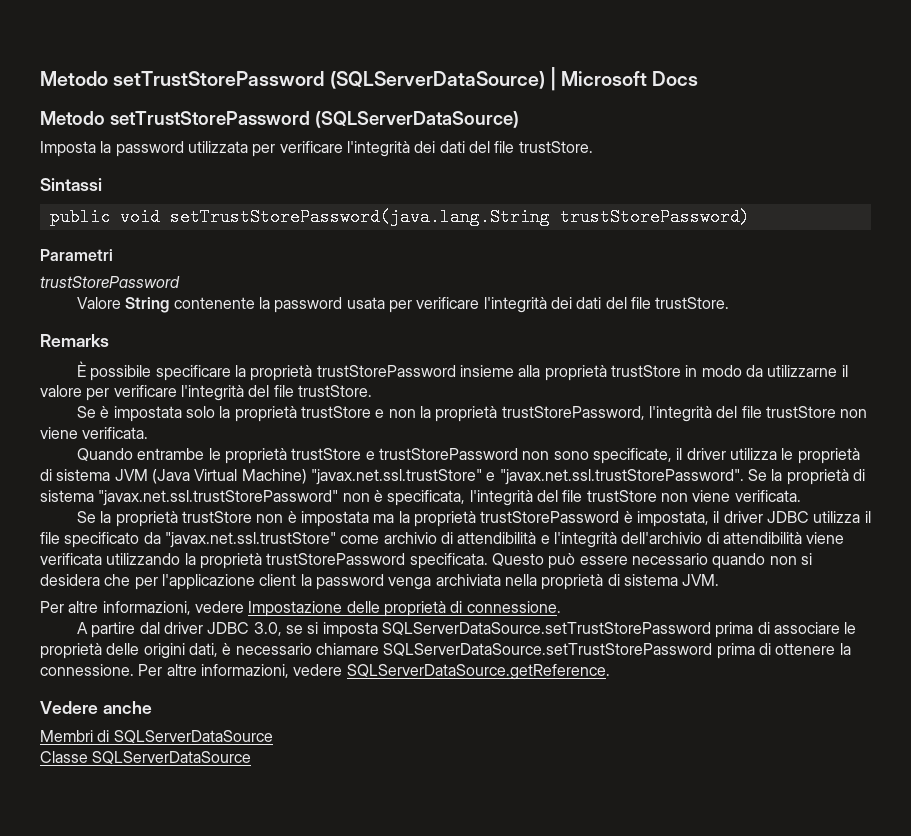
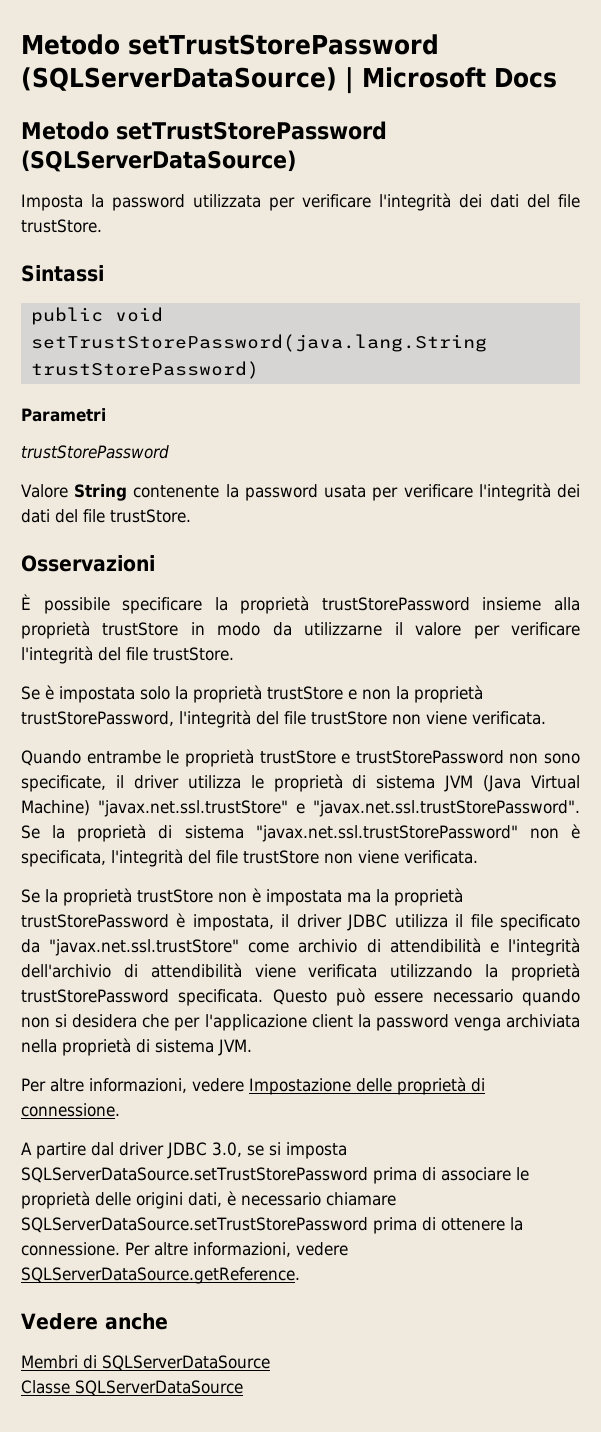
- Remarks
+ Osservazioni

